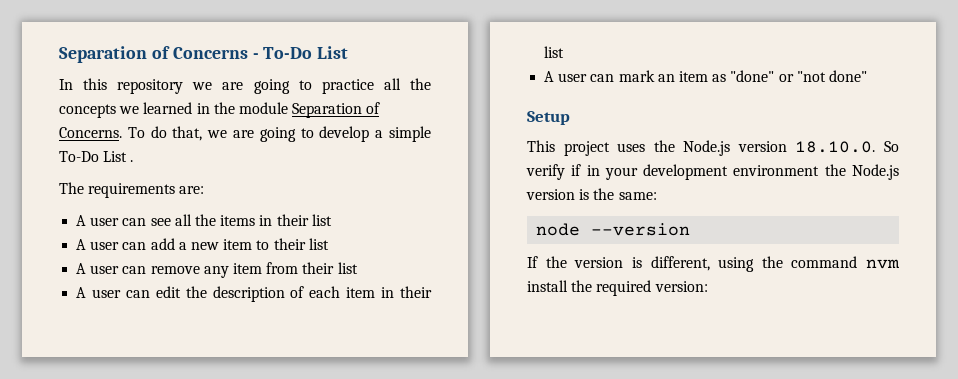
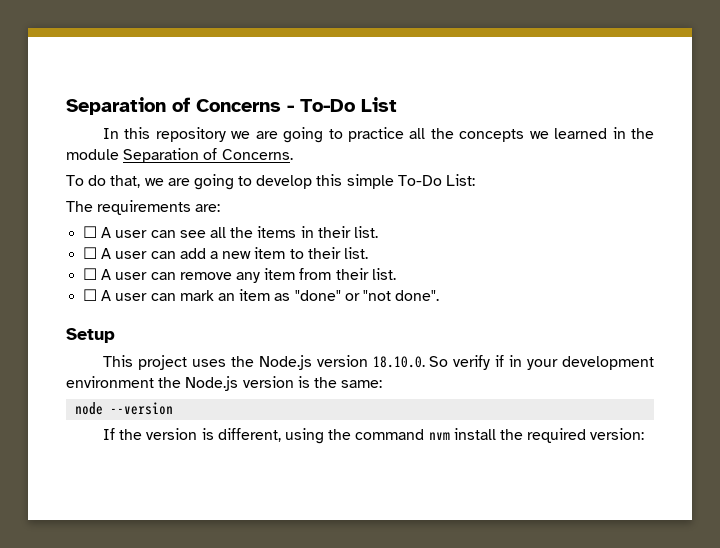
- In this repository we are going to practice all the concepts we learned in the module Separation of Concerns. To do that, we are going to develop a simple To-Do List .
+ In this repository we are going to practice all the concepts we learned in the module Separation of Concerns.
+ To do that, we are going to develop this simple To-Do List:
- A user can see all the items in their list
- A user can add a new item to their list
- A user can remove any item from their list
- A user can edit the description of each item in their list
- A user can mark an item as "done" or "not done"
+ ☐ A user can see all the items in their list.
+ ☐ A user can add a new item to their list.
+ ☐ A user can remove any item from their list.
+ ☐ A user can mark an item as "done" or "not done".

